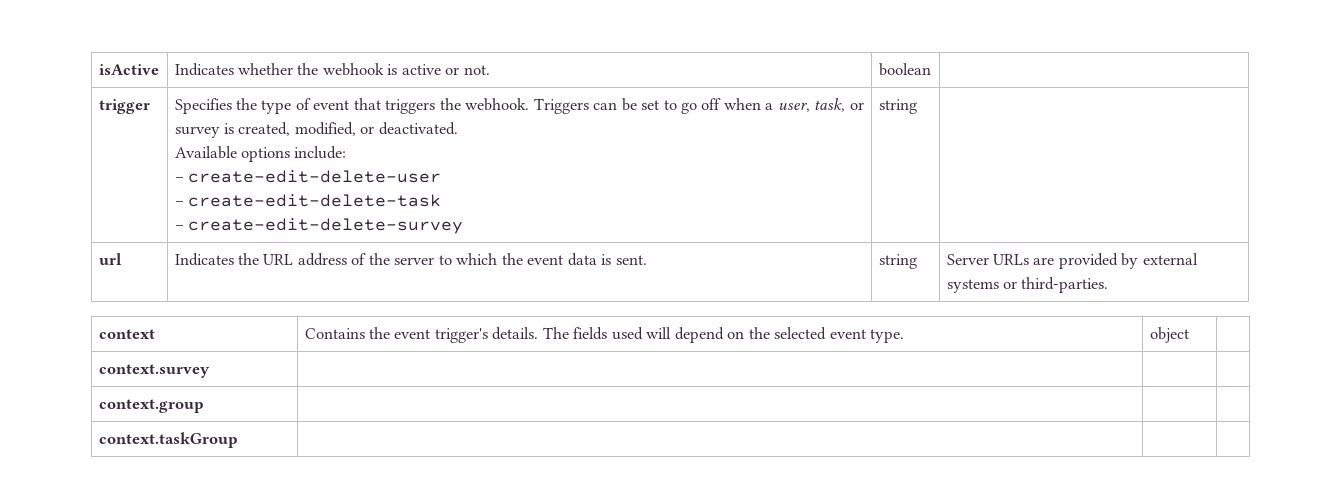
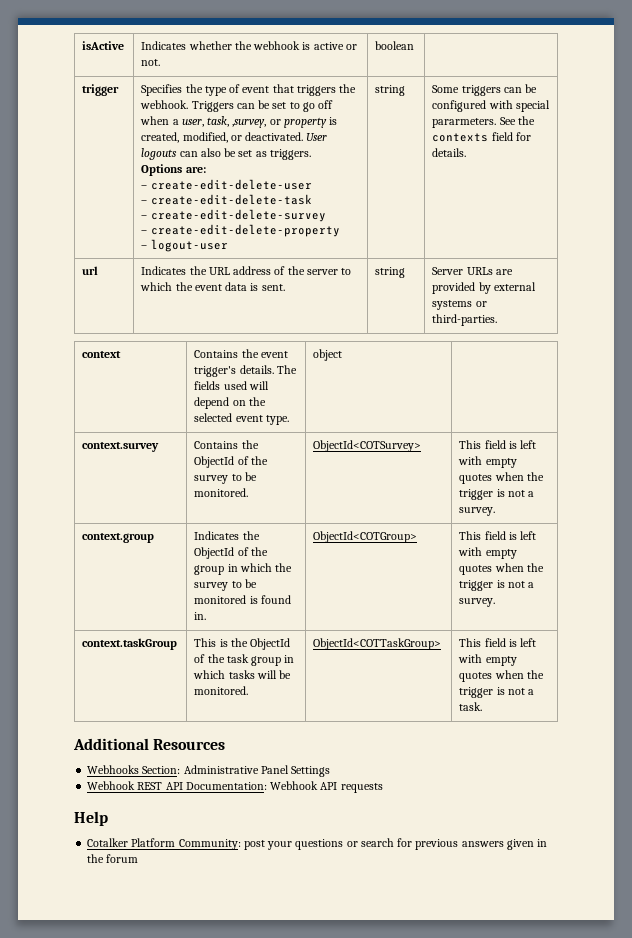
- Triggers can be set to go off when a user, task, or survey is created, modified, or deactivated.
- Available options include:
+ Triggers can be set to go off when a user, task, ,survey, or property is created, modified, or deactivated. User logouts can also be set as triggers.
+ Options are:
- – create-edit-delete-survey | string
+ – create-edit-delete-survey
+ – create-edit-delete-property
+ – logout-user | string | Some triggers can be configured with special pararmeters. See the contexts field for details.
- context.survey | | |
- context.group | | |
- context.taskGroup | | |
+ context.survey | Contains the ObjectId of the survey to be monitored. | ObjectId<COTSurvey> | This field is left with empty quotes when the trigger is not a survey.
+ context.group | Indicates the ObjectId of the group in which the survey to be monitored is found in. | ObjectId<COTGroup> | This field is left with empty quotes when the trigger is not a survey.
+ context.taskGroup | This is the ObjectId of the task group in which tasks will be monitored. | ObjectId<COTTaskGroup> | This field is left with empty quotes when the trigger is not a task.
+ Additional Resources
+ Webhooks Section: Administrative Panel Settings
+ Webhook REST API Documentation: Webhook API requests
+ Help
+ Cotalker Platform Community: post your questions or search for previous answers given in the forum

